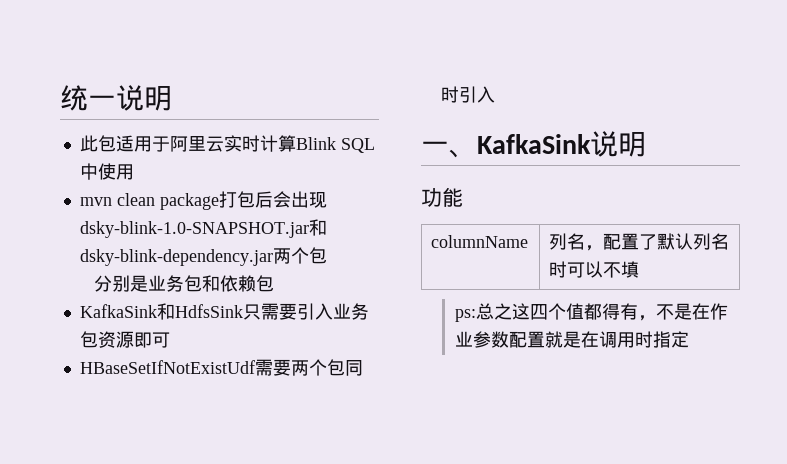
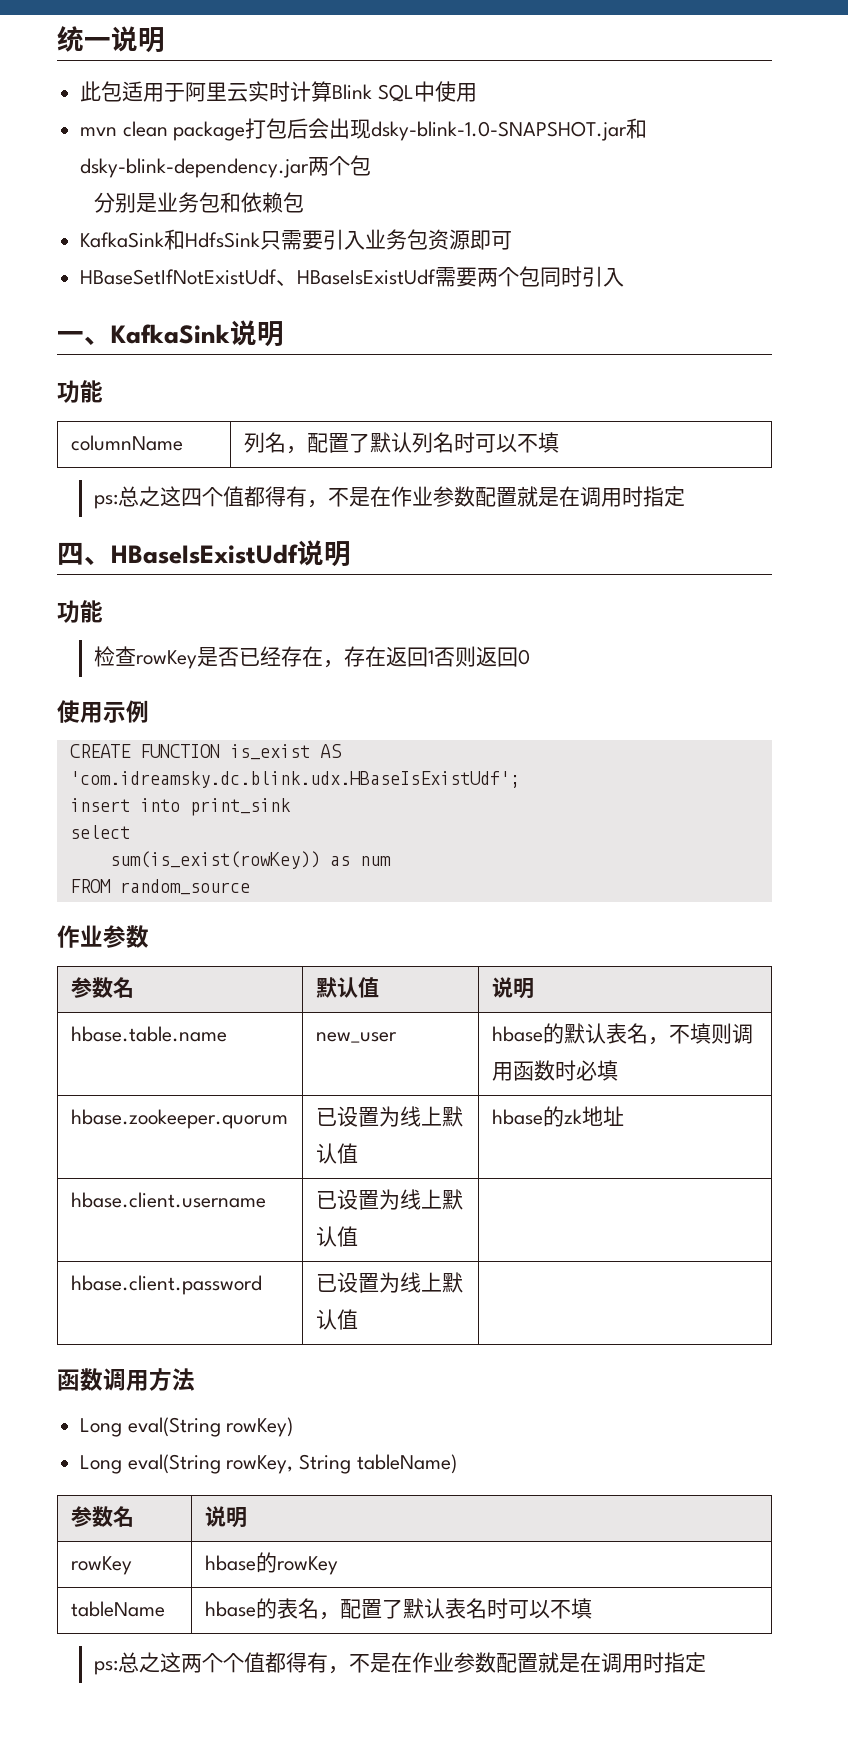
- HBaseSetIfNotExistUdf需要两个包同时引入
+ HBaseSetIfNotExistUdf、HBaseIsExistUdf需要两个包同时引入
+ 四、HBaseIsExistUdf说明
+ 功能
+ 检查rowKey是否已经存在，存在返回1否则返回0
+ 使用示例
+ CREATE FUNCTION is_exist AS 'com.idreamsky.dc.blink.udx.HBaseIsExistUdf';
+ insert into print_sink
+ select
+ sum(is_exist(rowKey)) as num
+ FROM random_source
+ 作业参数
+ 参数名 | 默认值 | 说明
+ hbase.table.name | new_user | hbase的默认表名，不填则调用函数时必填
+ hbase.zookeeper.quorum | 已设置为线上默认值 | hbase的zk地址
+ hbase.client.username | 已设置为线上默认值 |
+ hbase.client.password | 已设置为线上默认值 |
+ 函数调用方法
+ Long eval(String rowKey)
+ Long eval(String rowKey, String tableName)
+ 参数名 | 说明
+ rowKey | hbase的rowKey
+ tableName | hbase的表名，配置了默认表名时可以不填
+ ps:总之这两个个值都得有，不是在作业参数配置就是在调用时指定

